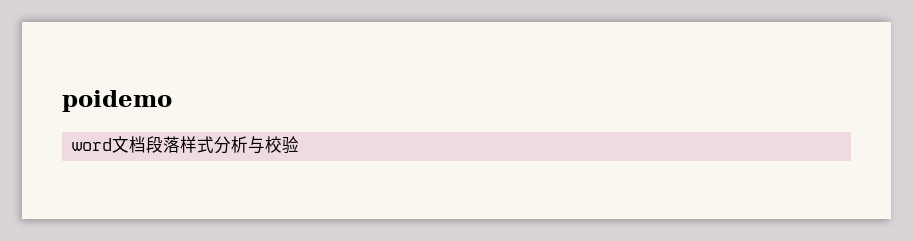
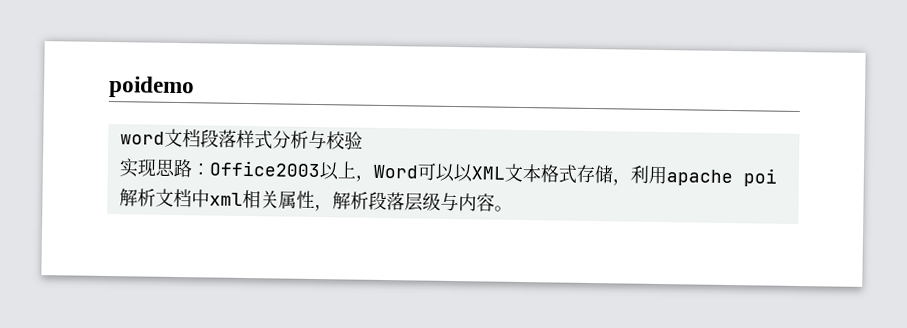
+ 实现思路：Office2003以上，Word可以以XML文本格式存储，利用apache poi解析文档中xml相关属性，解析段落层级与内容。

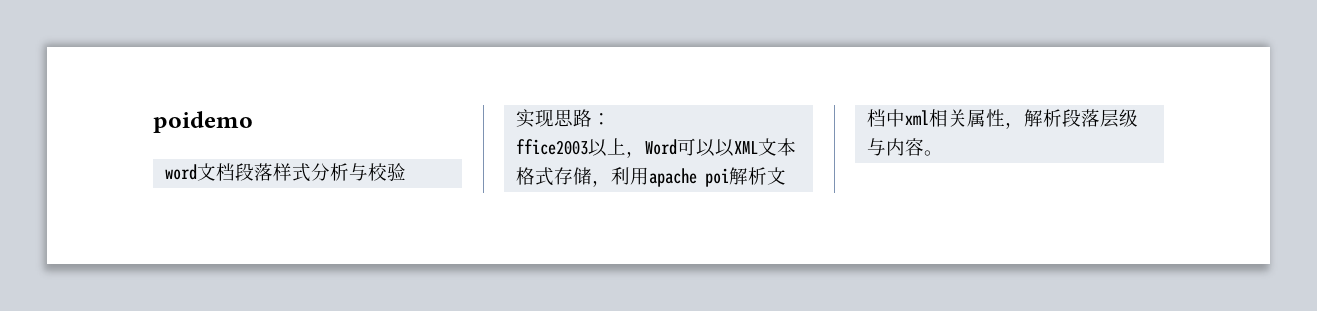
- 实现思路：Office2003以上，Word可以以XML文本格式存储，利用apache poi解析文档中xml相关属性，解析段落层级与内容。
+ 实现思路：
+ ffice2003以上，Word可以以XML文本格式存储，利用apache poi解析文档中xml相关属性，解析段落层级与内容。

